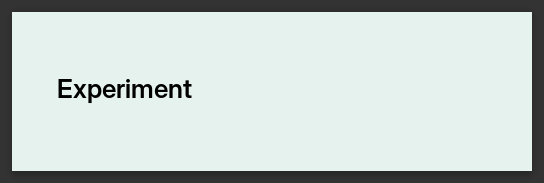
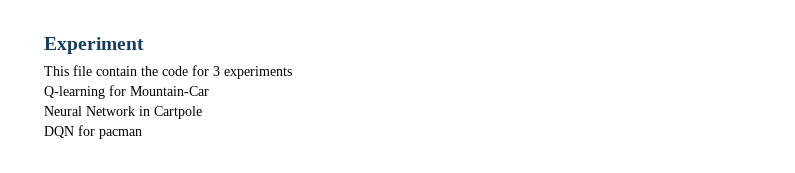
+ This file contain the code for 3 experiments
+ Q-learning for Mountain-Car
+ Neural Network in Cartpole
+ DQN for pacman

